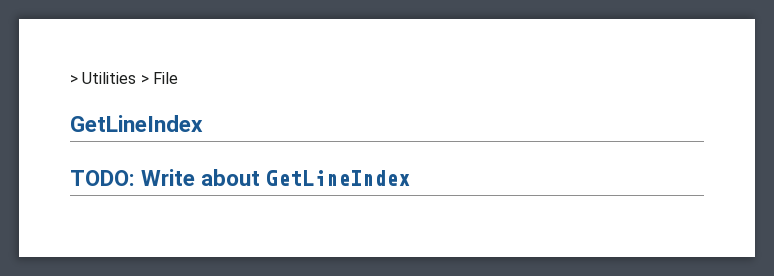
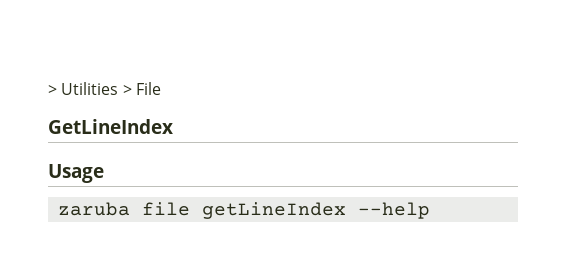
- TODO: Write about GetLineIndex
+ Usage
+ zaruba file getLineIndex --help

